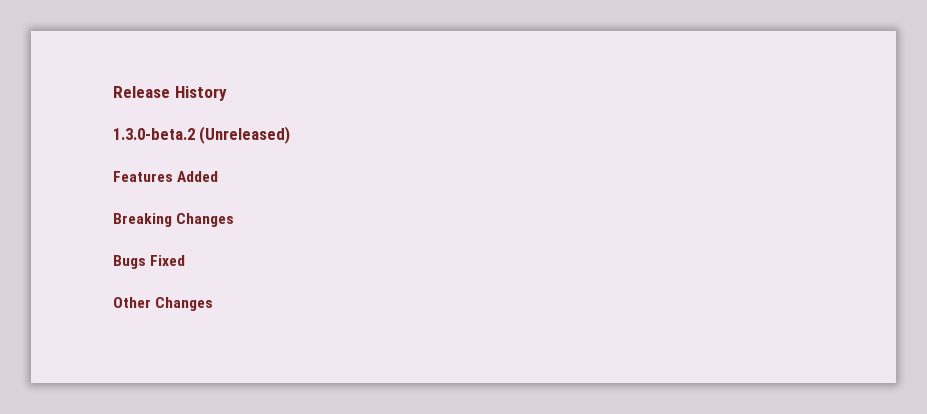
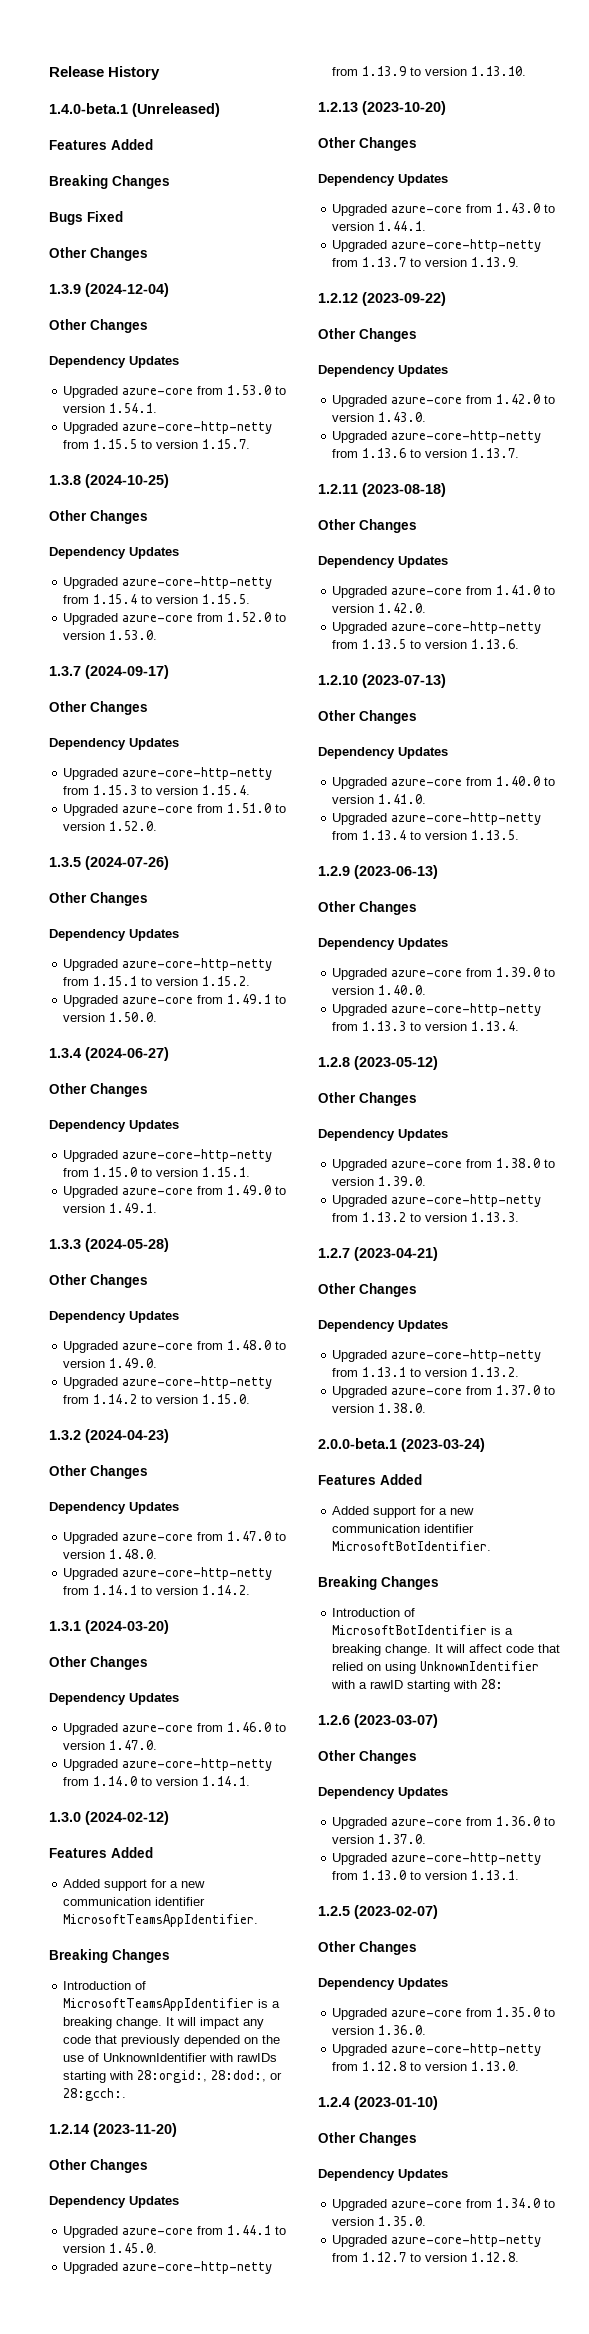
- 1.3.0-beta.2 (Unreleased)
+ 1.4.0-beta.1 (Unreleased)
+ 1.3.9 (2024-12-04)
+ Other Changes
+ Dependency Updates
+ Upgraded azure-core from 1.53.0 to version 1.54.1.
+ Upgraded azure-core-http-netty from 1.15.5 to version 1.15.7.
+ 1.3.8 (2024-10-25)
+ Other Changes
+ Dependency Updates
+ Upgraded azure-core-http-netty from 1.15.4 to version 1.15.5.
+ Upgraded azure-core from 1.52.0 to version 1.53.0.
+ 1.3.7 (2024-09-17)
+ Other Changes
+ Dependency Updates
+ Upgraded azure-core-http-netty from 1.15.3 to version 1.15.4.
+ Upgraded azure-core from 1.51.0 to version 1.52.0.
+ 1.3.5 (2024-07-26)
+ Other Changes
+ Dependency Updates
+ Upgraded azure-core-http-netty from 1.15.1 to version 1.15.2.
+ Upgraded azure-core from 1.49.1 to version 1.50.0.
+ 1.3.4 (2024-06-27)
+ Other Changes
+ Dependency Updates
+ Upgraded azure-core-http-netty from 1.15.0 to version 1.15.1.
+ Upgraded azure-core from 1.49.0 to version 1.49.1.
+ 1.3.3 (2024-05-28)
+ Other Changes
+ Dependency Updates
+ Upgraded azure-core from 1.48.0 to version 1.49.0.
+ Upgraded azure-core-http-netty from 1.14.2 to version 1.15.0.
+ 1.3.2 (2024-04-23)
+ Other Changes
+ Dependency Updates
+ Upgraded azure-core from 1.47.0 to version 1.48.0.
+ Upgraded azure-core-http-netty from 1.14.1 to version 1.14.2.
+ 1.3.1 (2024-03-20)
+ Other Changes
+ Dependency Updates
+ Upgraded azure-core from 1.46.0 to version 1.47.0.
+ Upgraded azure-core-http-netty from 1.14.0 to version 1.14.1.
+ 1.3.0 (2024-02-12)
+ Features Added
+ Added support for a new communication identifier MicrosoftTeamsAppIdentifier.
+ Breaking Changes
+ Introduction of MicrosoftTeamsAppIdentifier is a breaking change. It will impact any code that previously depended on the use of UnknownIdentifier with rawIDs starting with 28:orgid:, 28:dod:, or 28:gcch:.
+ 1.2.14 (2023-11-20)
+ Other Changes
+ Dependency Updates
+ Upgraded azure-core from 1.44.1 to version 1.45.0.
+ Upgraded azure-core-http-netty from 1.13.9 to version 1.13.10.
+ 1.2.13 (2023-10-20)
+ Other Changes
+ Dependency Updates
+ Upgraded azure-core from 1.43.0 to version 1.44.1.
+ Upgraded azure-core-http-netty from 1.13.7 to version 1.13.9.
+ 1.2.12 (2023-09-22)
+ Other Changes
+ Dependency Updates
+ Upgraded azure-core from 1.42.0 to version 1.43.0.
+ Upgraded azure-core-http-netty from 1.13.6 to version 1.13.7.
+ 1.2.11 (2023-08-18)
+ Other Changes
+ Dependency Updates
+ Upgraded azure-core from 1.41.0 to version 1.42.0.
+ Upgraded azure-core-http-netty from 1.13.5 to version 1.13.6.
+ 1.2.10 (2023-07-13)
+ Other Changes
+ Dependency Updates
+ Upgraded azure-core from 1.40.0 to version 1.41.0.
+ Upgraded azure-core-http-netty from 1.13.4 to version 1.13.5.
+ 1.2.9 (2023-06-13)
+ Other Changes
+ Dependency Updates
+ Upgraded azure-core from 1.39.0 to version 1.40.0.
+ Upgraded azure-core-http-netty from 1.13.3 to version 1.13.4.
+ 1.2.8 (2023-05-12)
+ Other Changes
+ Dependency Updates
+ Upgraded azure-core from 1.38.0 to version 1.39.0.
+ Upgraded azure-core-http-netty from 1.13.2 to version 1.13.3.
+ 1.2.7 (2023-04-21)
+ Other Changes
+ Dependency Updates
+ Upgraded azure-core-http-netty from 1.13.1 to version 1.13.2.
+ Upgraded azure-core from 1.37.0 to version 1.38.0.
+ 2.0.0-beta.1 (2023-03-24)
+ Features Added
+ Added support for a new communication identifier MicrosoftBotIdentifier.
+ Breaking Changes
+ Introduction of MicrosoftBotIdentifier is a breaking change. It will affect code that relied on using UnknownIdentifier with a rawID starting with 28:
+ 1.2.6 (2023-03-07)
+ Other Changes
+ Dependency Updates
+ Upgraded azure-core from 1.36.0 to version 1.37.0.
+ Upgraded azure-core-http-netty from 1.13.0 to version 1.13.1.
+ 1.2.5 (2023-02-07)
+ Other Changes
+ Dependency Updates
+ Upgraded azure-core from 1.35.0 to version 1.36.0.
+ Upgraded azure-core-http-netty from 1.12.8 to version 1.13.0.
+ 1.2.4 (2023-01-10)
+ Other Changes
+ Dependency Updates
+ Upgraded azure-core from 1.34.0 to version 1.35.0.
+ Upgraded azure-core-http-netty from 1.12.7 to version 1.12.8.

